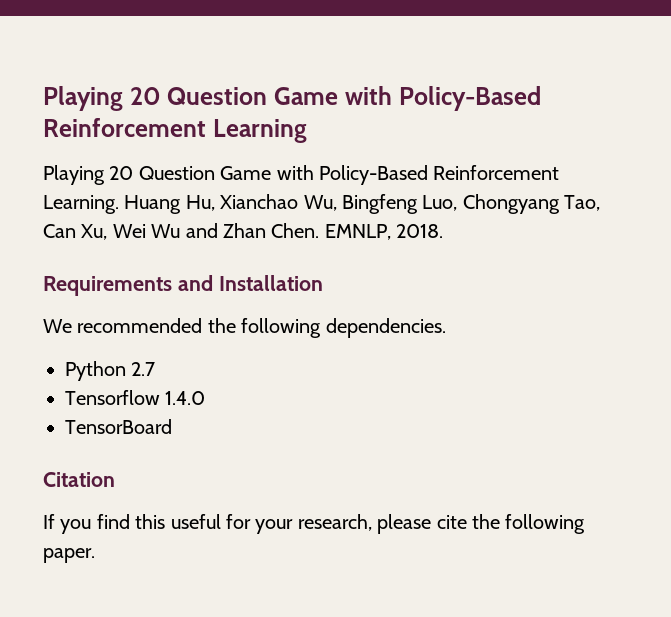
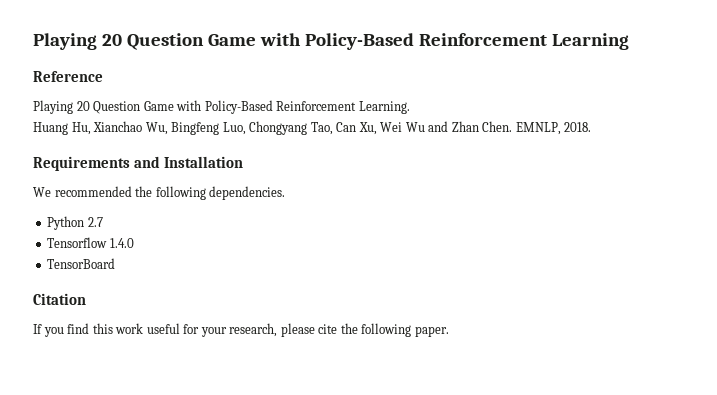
+ Reference
- Playing 20 Question Game with Policy-Based Reinforcement Learning. Huang Hu, Xianchao Wu, Bingfeng Luo, Chongyang Tao, Can Xu, Wei Wu and Zhan Chen.
+ Playing 20 Question Game with Policy-Based Reinforcement Learning.
+ Huang Hu, Xianchao Wu, Bingfeng Luo, Chongyang Tao, Can Xu, Wei Wu and Zhan Chen.
- If you find this useful for your research, please cite the following paper.
+ If you find this work useful for your research, please cite the following paper.

